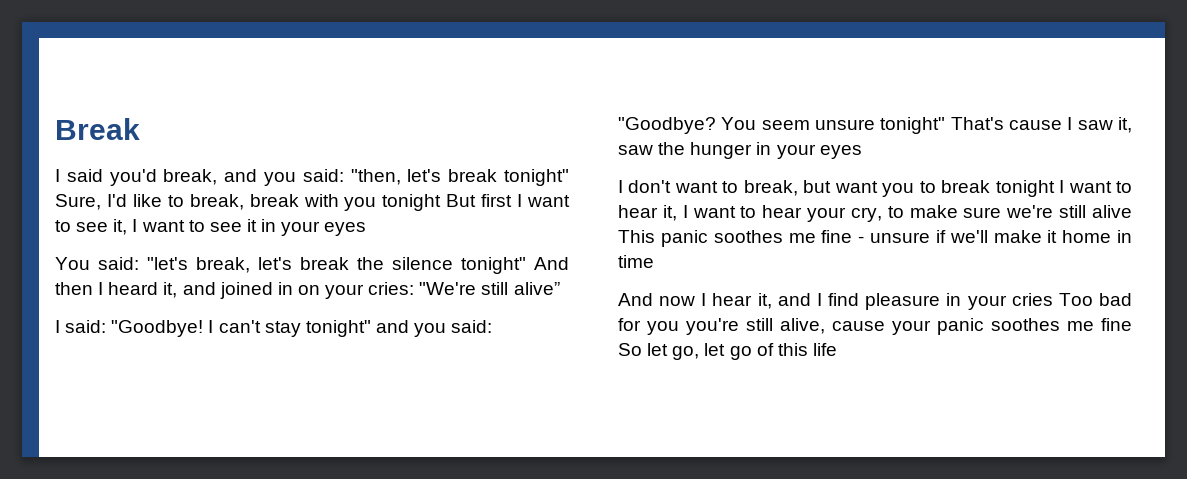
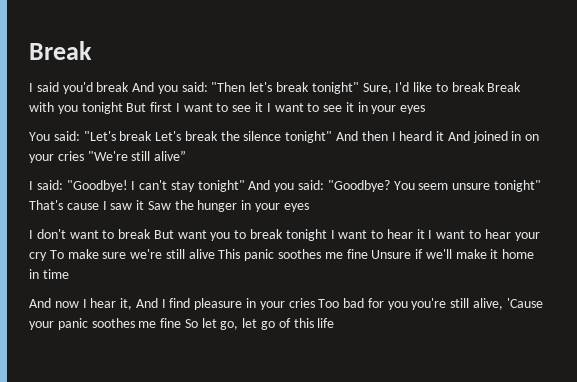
- I said you'd break, and you said: "then, let's break tonight" Sure, I'd like to break, break with you tonight But first I want to see it, I want to see it in your eyes
+ I said you'd break And you said: "Then let's break tonight" Sure, I'd like to break Break with you tonight But first I want to see it I want to see it in your eyes
- You said: "let's break, let's break the silence tonight" And then I heard it, and joined in on your cries: "We're still alive”
+ You said: "Let's break Let's break the silence tonight" And then I heard it And joined in on your cries "We're still alive”
- I can't stay tonight" and you said: "Goodbye?
+ I can't stay tonight" And you said: "Goodbye?
- You seem unsure tonight" That's cause I saw it, saw the hunger in your eyes
+ You seem unsure tonight" That's cause I saw it Saw the hunger in your eyes
- I don't want to break, but want you to break tonight I want to hear it, I want to hear your cry, to make sure we're still alive This panic soothes me fine - unsure if we'll make it home in time
+ I don't want to break But want you to break tonight I want to hear it I want to hear your cry To make sure we're still alive This panic soothes me fine Unsure if we'll make it home in time
- And now I hear it, and I find pleasure in your cries Too bad for you you're still alive, cause your panic soothes me fine So let go, let go of this life
+ And now I hear it, And I find pleasure in your cries Too bad for you you're still alive, 'Cause your panic soothes me fine So let go, let go of this life

